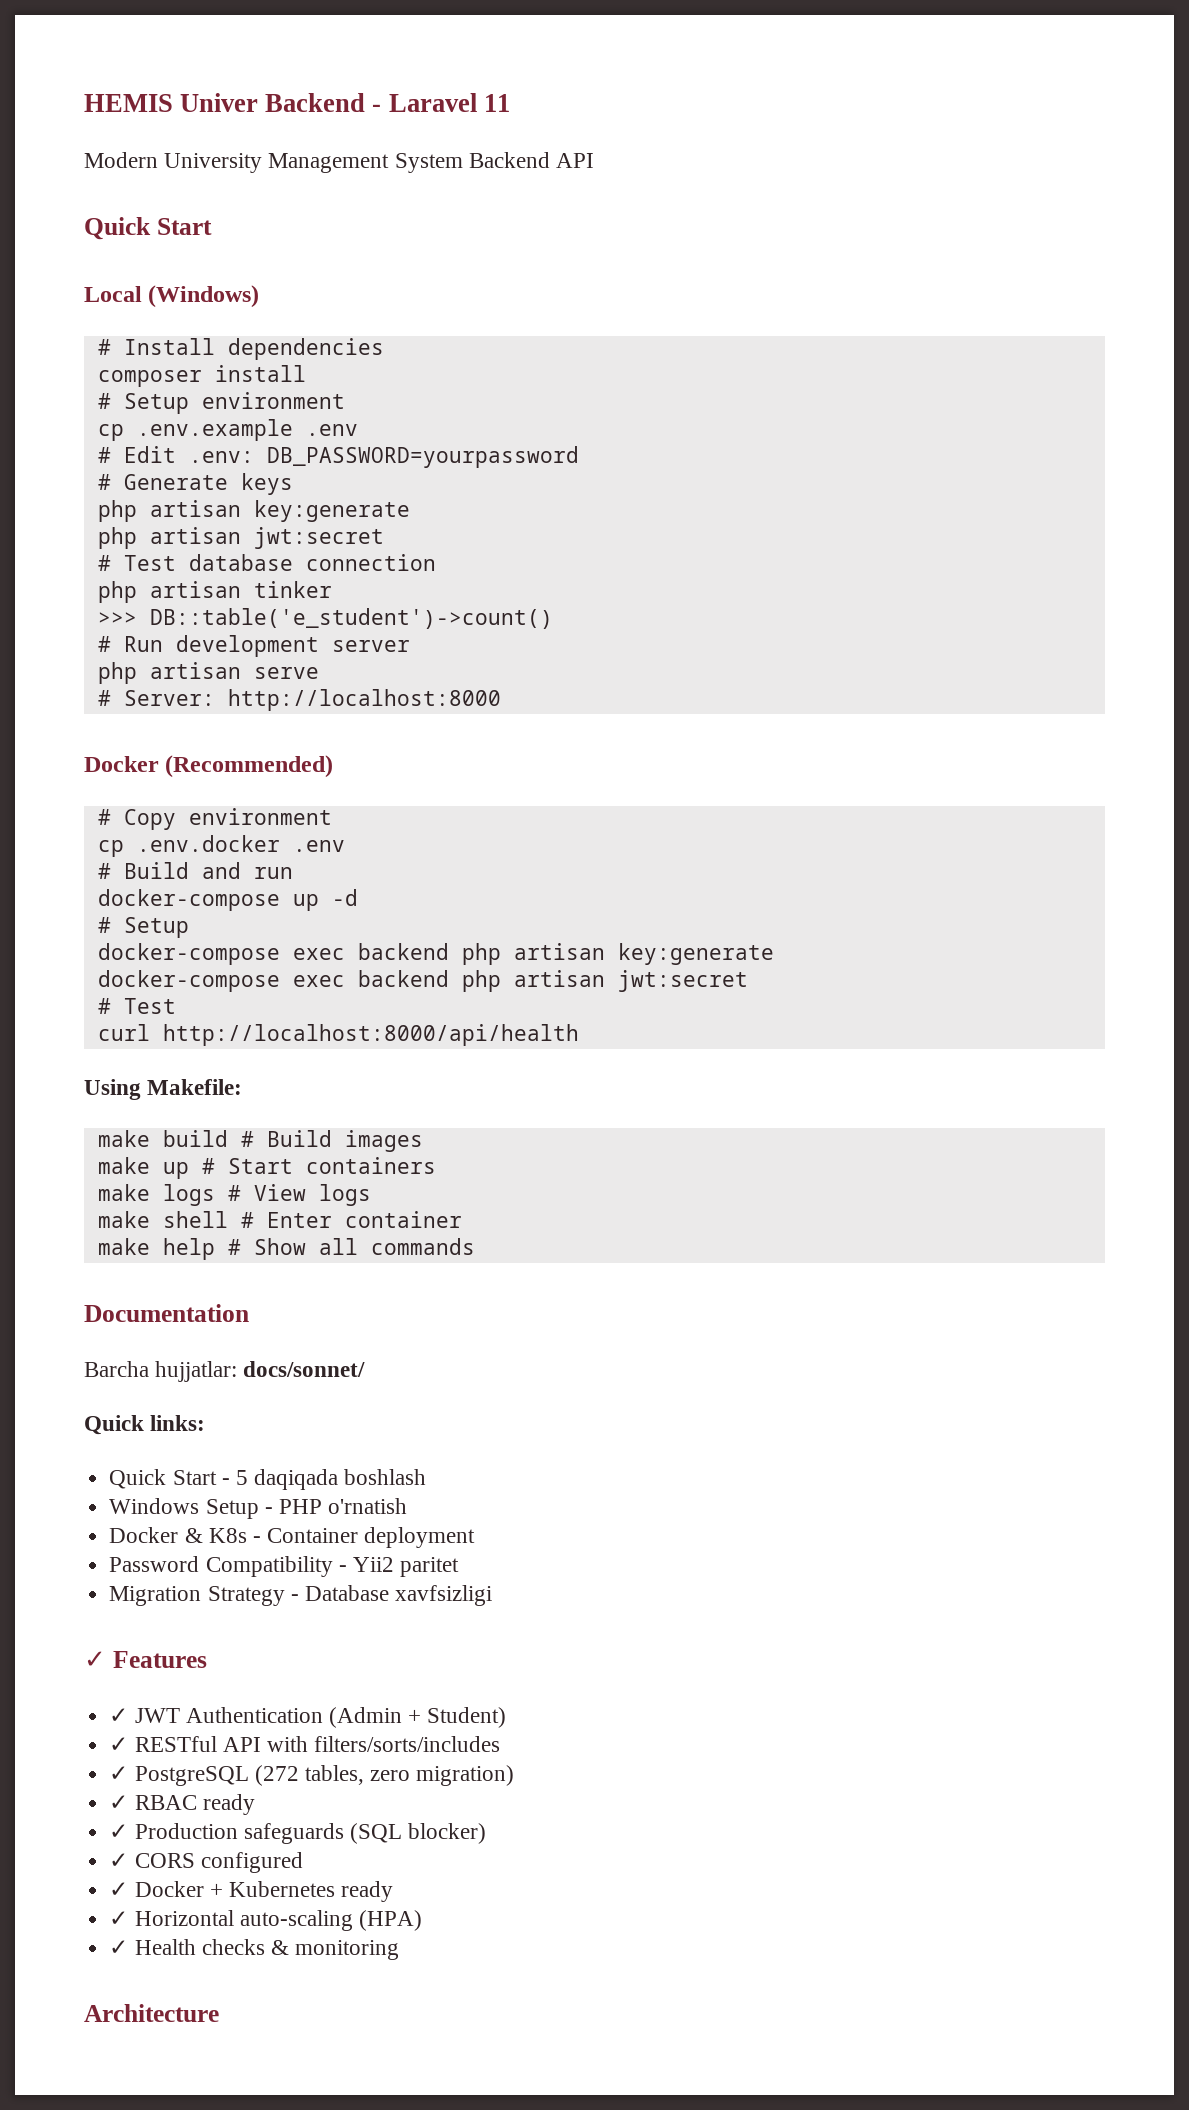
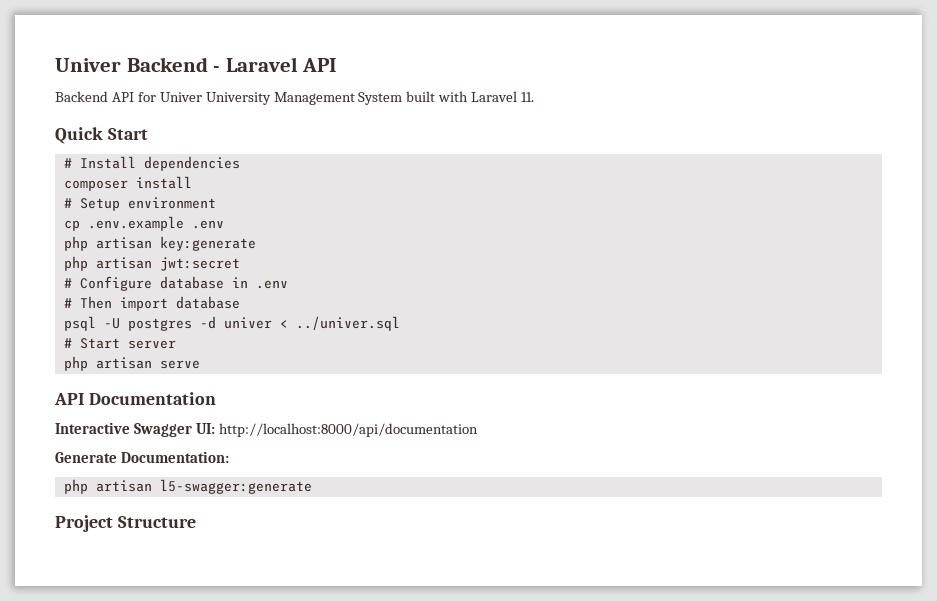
- HEMIS Univer Backend - Laravel 11
- Modern University Management System Backend API
+ Univer Backend - Laravel API
+ Backend API for Univer University Management System built with Laravel 11.
  Quick Start
- Local (Windows)
- # Edit .env: DB_PASSWORD=yourpassword
- # Generate keys
- # Test database connection
- php artisan tinker
- >>> DB::table('e_student')->count()
- # Run development server
+ # Configure database in .env
+ # Then import database
+ psql -U postgres -d univer < ../univer.sql
+ # Start server
  php artisan serve
- # Server: http://localhost:8000
- Docker (Recommended)
- # Copy environment
- cp .env.docker .env
- # Build and run
- docker-compose up -d
- # Setup
- docker-compose exec backend php artisan key:generate
- docker-compose exec backend php artisan jwt:secret
- # Test
- curl http://localhost:8000/api/health
- Using Makefile:
- make build # Build images
- make up # Start containers
- make logs # View logs
- make shell # Enter container
- make help # Show all commands
- Documentation
- Barcha hujjatlar: docs/sonnet/
- Quick links:
- Quick Start - 5 daqiqada boshlash
- Windows Setup - PHP o'rnatish
- Docker & K8s - Container deployment
- Password Compatibility - Yii2 paritet
- Migration Strategy - Database xavfsizligi
- ✓ Features
- ✓ JWT Authentication (Admin + Student)
- ✓ RESTful API with filters/sorts/includes
- ✓ PostgreSQL (272 tables, zero migration)
- ✓ RBAC ready
- ✓ Production safeguards (SQL blocker)
- ✓ CORS configured
- ✓ Docker + Kubernetes ready
- ✓ Horizontal auto-scaling (HPA)
- ✓ Health checks & monitoring
- Architecture
+ API Documentation
+ Interactive Swagger UI: http://localhost:8000/api/documentation
+ Generate Documentation:
+ php artisan l5-swagger:generate
+ Project Structure

